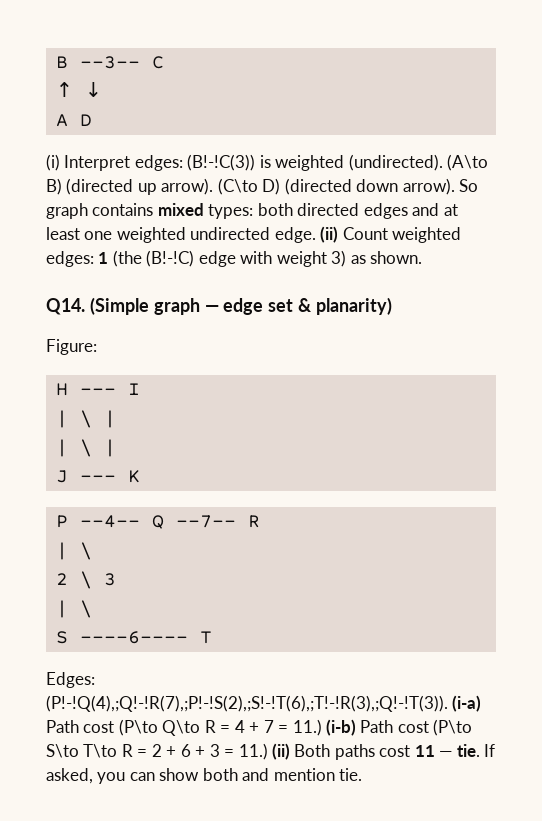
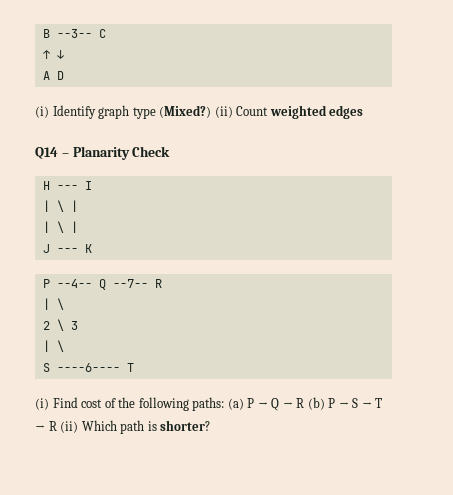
- (i) Interpret edges: (B!-!C(3)) is weighted (undirected). (A\to B) (directed up arrow). (C\to D) (directed down arrow). So graph contains mixed types: both directed edges and at least one weighted undirected edge. (ii) Count weighted edges: 1 (the (B!-!C) edge with weight 3) as shown.
- Q14. (Simple graph — edge set & planarity)
- Figure:
+ (i) Identify graph type (Mixed?) (ii) Count weighted edges
+ Q14 – Planarity Check
- Edges: (P!-!Q(4),;Q!-!R(7),;P!-!S(2),;S!-!T(6),;T!-!R(3),;Q!-!T(3)). (i-a) Path cost (P\to Q\to R = 4 + 7 = 11.) (i-b) Path cost (P\to S\to T\to R = 2 + 6 + 3 = 11.) (ii) Both paths cost 11 — tie. If asked, you can show both and mention tie.
+ (i) Find cost of the following paths: (a) P → Q → R (b) P → S → T → R (ii) Which path is shorter?

